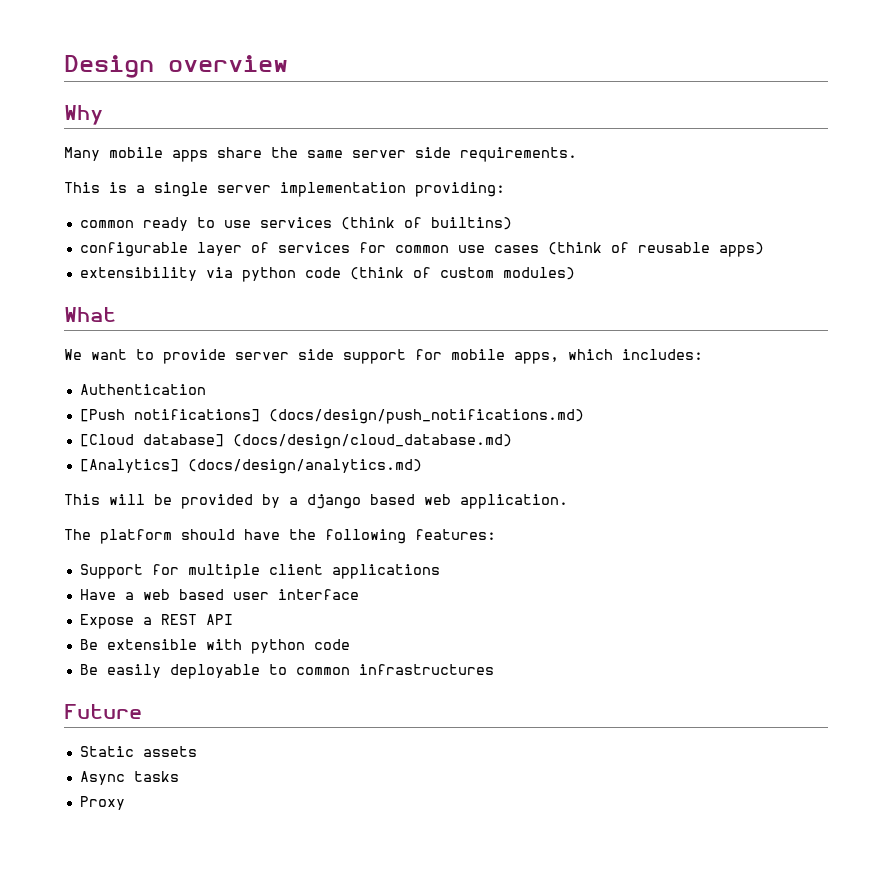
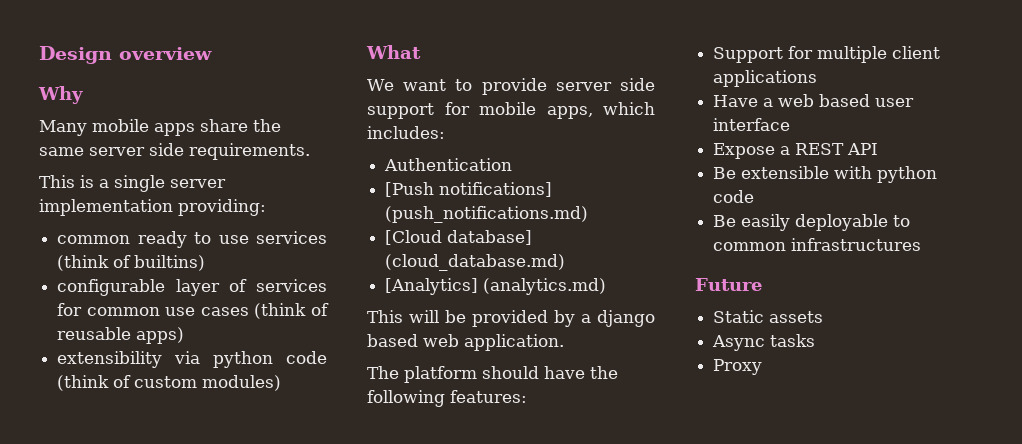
- [Push notifications] (docs/design/push_notifications.md)
+ [Push notifications] (push_notifications.md)
- [Cloud database] (docs/design/cloud_database.md)
+ [Cloud database] (cloud_database.md)
- [Analytics] (docs/design/analytics.md)
+ [Analytics] (analytics.md)

